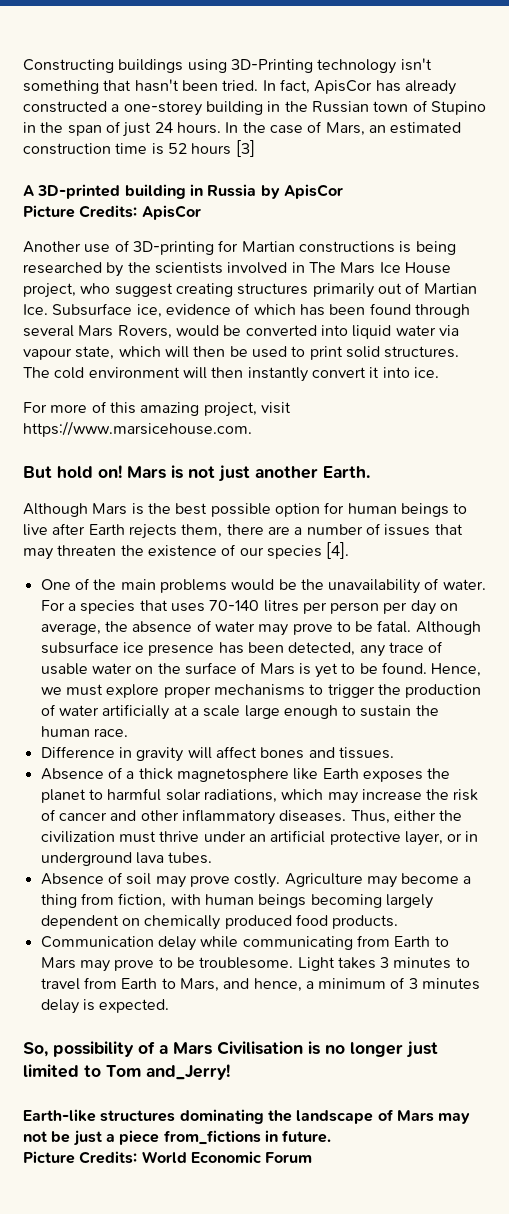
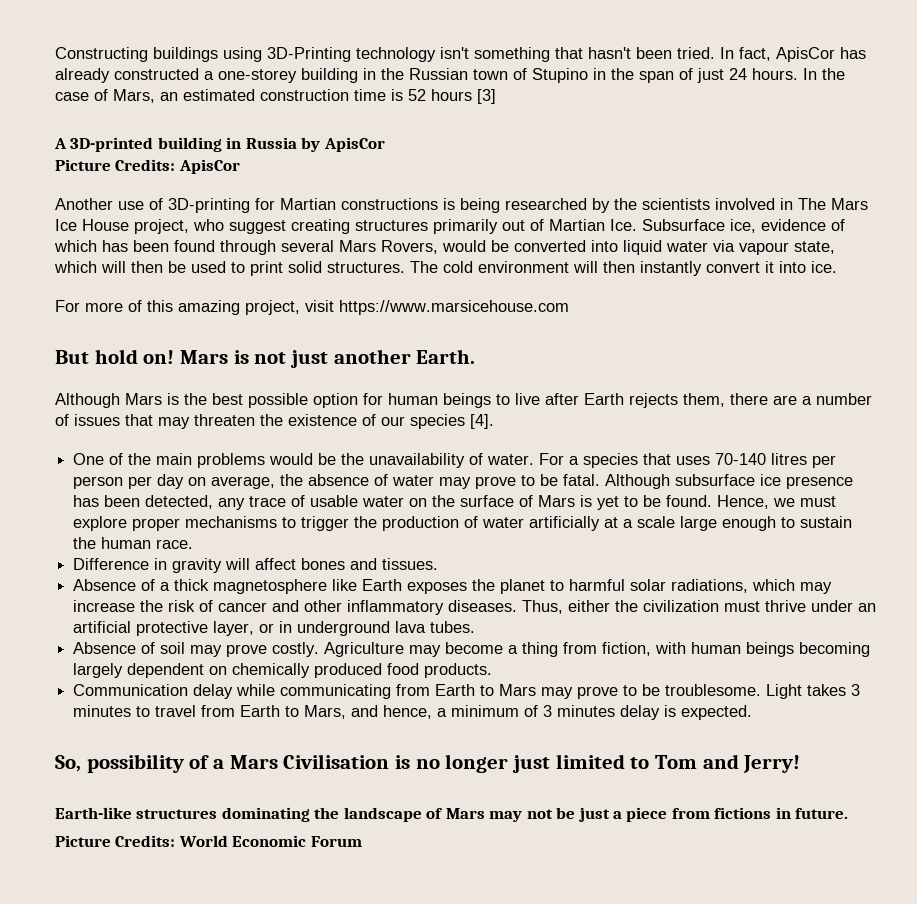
- For more of this amazing project, visit https://www.marsicehouse.com.
+ For more of this amazing project, visit https://www.marsicehouse.com
- So, possibility of a Mars Civilisation is no longer just limited to Tom and_Jerry!
+ So, possibility of a Mars Civilisation is no longer just limited to Tom and Jerry!
- Earth-like structures dominating the landscape of Mars may not be just a piece from_fictions in future.
+ Earth-like structures dominating the landscape of Mars may not be just a piece from fictions in future.

